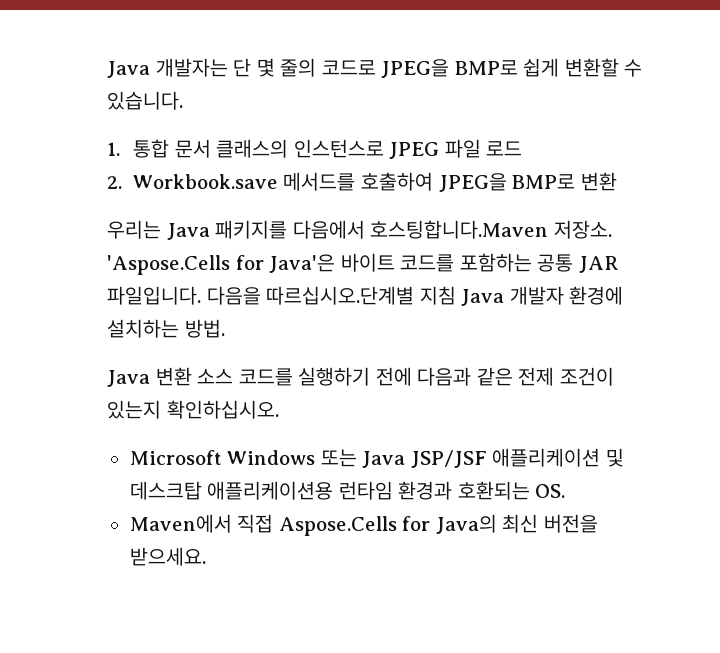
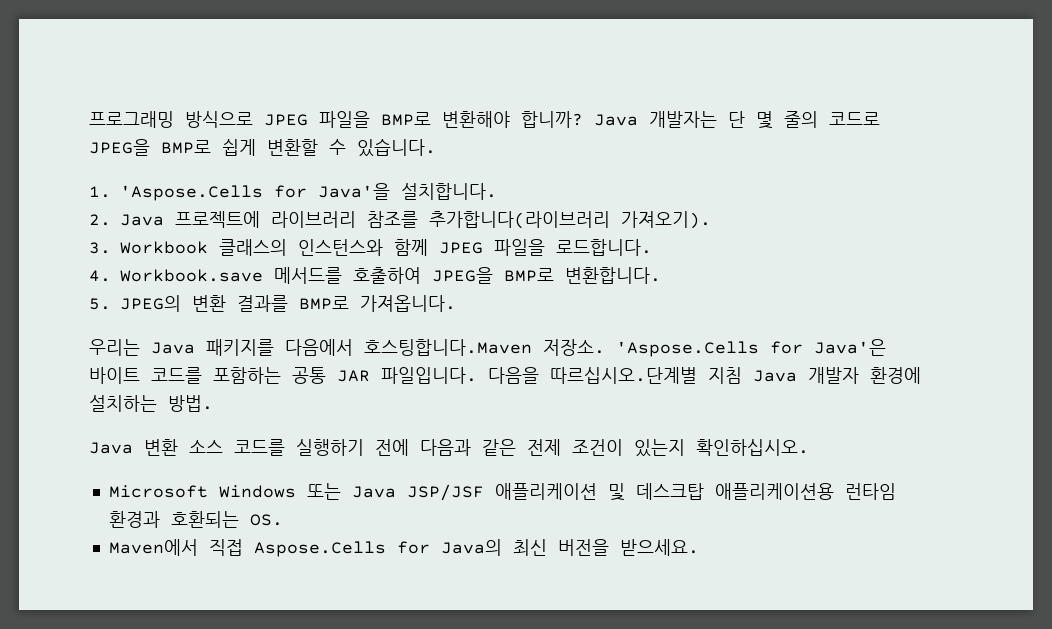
+ 프로그래밍 방식으로 JPEG 파일을 BMP로 변환해야 합니까?
- 1. 통합 문서 클래스의 인스턴스로 JPEG 파일 로드
- 2. Workbook.save 메서드를 호출하여 JPEG을 BMP로 변환
+ 1. 'Aspose.Cells for Java'을 설치합니다.
+ 2. Java 프로젝트에 라이브러리 참조를 추가합니다(라이브러리 가져오기).
+ 3. Workbook 클래스의 인스턴스와 함께 JPEG 파일을 로드합니다.
+ 4. Workbook.save 메서드를 호출하여 JPEG을 BMP로 변환합니다.
+ 5. JPEG의 변환 결과를 BMP로 가져옵니다.

